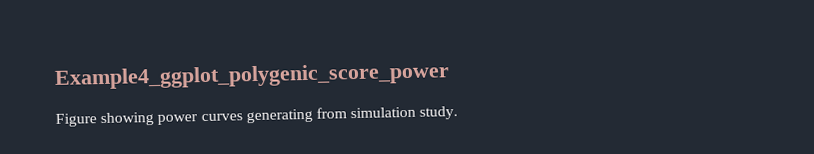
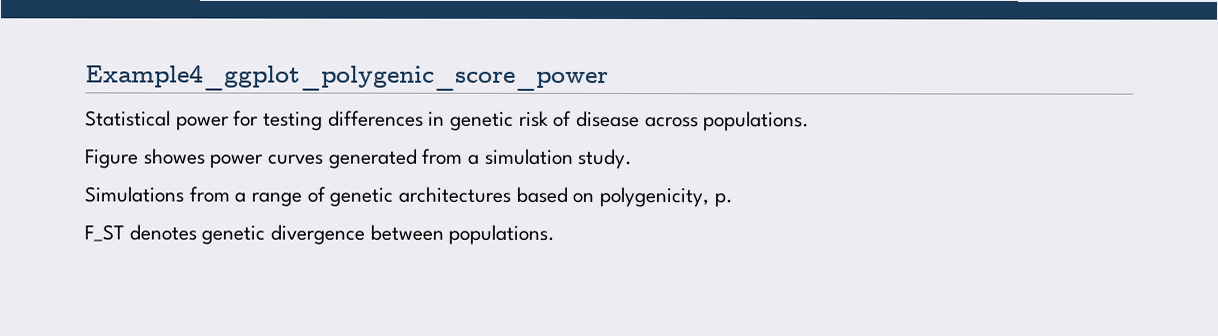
+ Statistical power for testing differences in genetic risk of disease across populations.
- Figure showing power curves generating from simulation study.
+ Figure showes power curves generated from a simulation study.
+ Simulations from a range of genetic architectures based on polygenicity, p.
+ F_ST denotes genetic divergence between populations.

